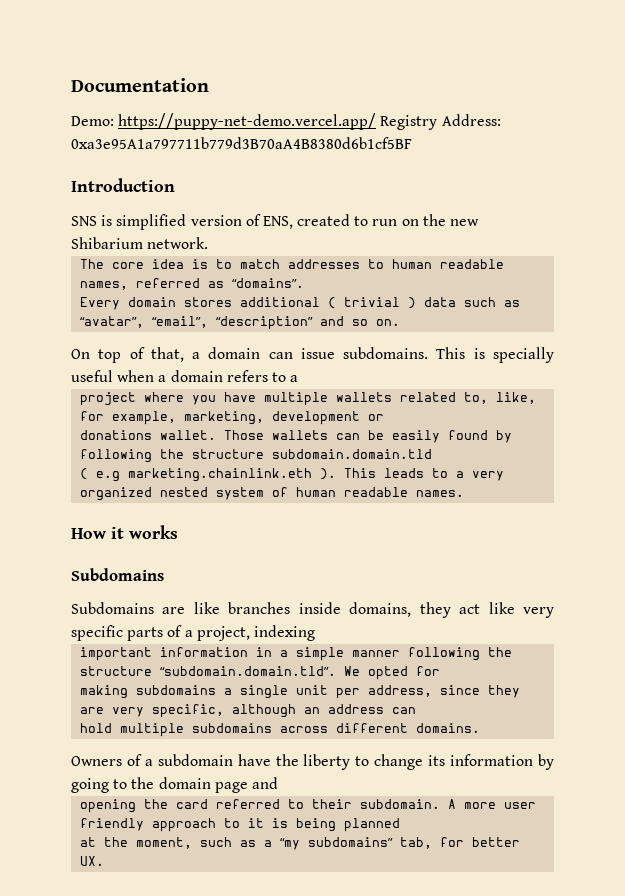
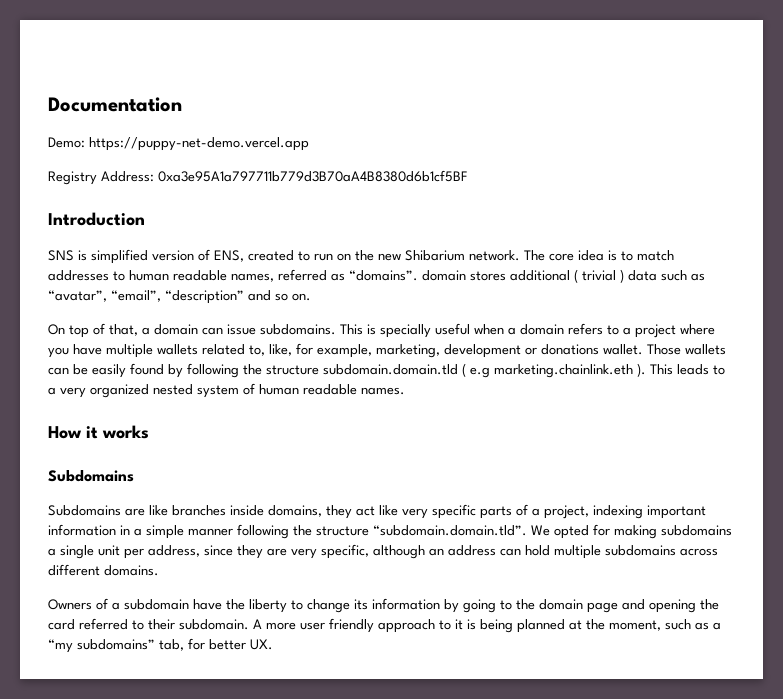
- Demo: https://puppy-net-demo.vercel.app/ Registry Address: 0xa3e95A1a797711b779d3B70aA4B8380d6b1cf5BF
+ Demo: https://puppy-net-demo.vercel.app
+ Registry Address: 0xa3e95A1a797711b779d3B70aA4B8380d6b1cf5BF
- SNS is simplified version of ENS, created to run on the new Shibarium network.
- The core idea is to match addresses to human readable names, referred as “domains”.
- Every domain stores additional ( trivial ) data such as “avatar”, “email”, “description” and so on.
+ SNS is simplified version of ENS, created to run on the new Shibarium network. The core idea is to match addresses to human readable names, referred as “domains”. domain stores additional ( trivial ) data such as “avatar”, “email”, “description” and so on.
- This is specially useful when a domain refers to a
- project where you have multiple wallets related to, like, for example, marketing, development or
- donations wallet.
+ This is specially useful when a domain refers to a project where you have multiple wallets related to, like, for example, marketing, development or donations wallet.
- Those wallets can be easily found by following the structure subdomain.domain.tld
- ( e.g marketing.chainlink.eth ).
+ Those wallets can be easily found by following the structure subdomain.domain.tld ( e.g marketing.chainlink.eth ).
- Subdomains are like branches inside domains, they act like very specific parts of a project, indexing
- important information in a simple manner following the structure “subdomain.domain.tld”. We opted for
- making subdomains a single unit per address, since they are very specific, although an address can
- hold multiple subdomains across different domains.
+ Subdomains are like branches inside domains, they act like very specific parts of a project, indexing important information in a simple manner following the structure “subdomain.domain.tld”. We opted for making subdomains a single unit per address, since they are very specific, although an address can hold multiple subdomains across different domains.
- Owners of a subdomain have the liberty to change its information by going to the domain page and
- opening the card referred to their subdomain.
+ Owners of a subdomain have the liberty to change its information by going to the domain page and opening the card referred to their subdomain.
- A more user friendly approach to it is being planned
- at the moment, such as a “my subdomains” tab, for better UX.
+ A more user friendly approach to it is being planned at the moment, such as a “my subdomains” tab, for better UX.

